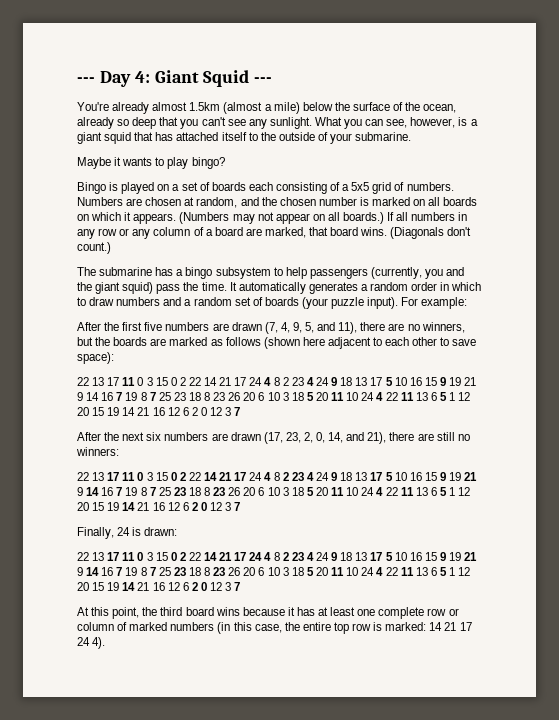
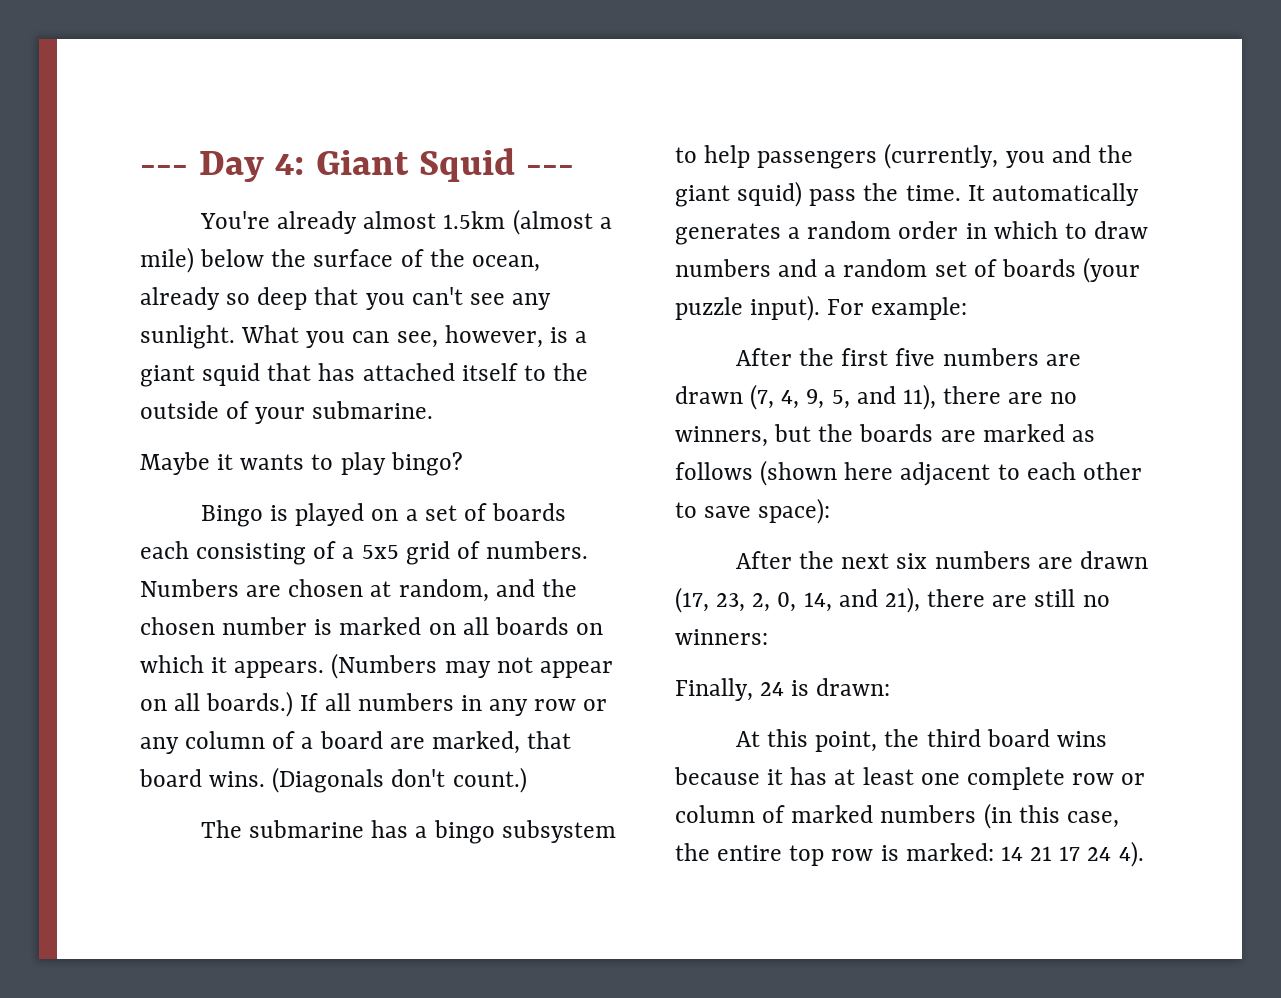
  After the first five numbers are drawn (7, 4, 9, 5, and 11), there are no winners, but the boards are marked as follows (shown here adjacent to each other to save space):
- 22 13 17 11 0 3 15 0 2 22 14 21 17 24 4 8 2 23 4 24 9 18 13 17 5 10 16 15 9 19 21 9 14 16 7 19 8 7 25 23 18 8 23 26 20 6 10 3 18 5 20 11 10 24 4 22 11 13 6 5 1 12 20 15 19 14 21 16 12 6 2 0 12 3 7
  After the next six numbers are drawn (17, 23, 2, 0, 14, and 21), there are still no winners:
- 22 13 17 11 0 3 15 0 2 22 14 21 17 24 4 8 2 23 4 24 9 18 13 17 5 10 16 15 9 19 21 9 14 16 7 19 8 7 25 23 18 8 23 26 20 6 10 3 18 5 20 11 10 24 4 22 11 13 6 5 1 12 20 15 19 14 21 16 12 6 2 0 12 3 7
  Finally, 24 is drawn:
- 22 13 17 11 0 3 15 0 2 22 14 21 17 24 4 8 2 23 4 24 9 18 13 17 5 10 16 15 9 19 21 9 14 16 7 19 8 7 25 23 18 8 23 26 20 6 10 3 18 5 20 11 10 24 4 22 11 13 6 5 1 12 20 15 19 14 21 16 12 6 2 0 12 3 7

